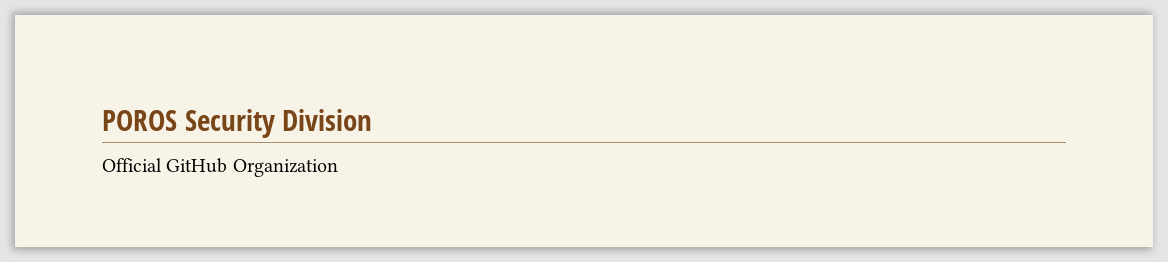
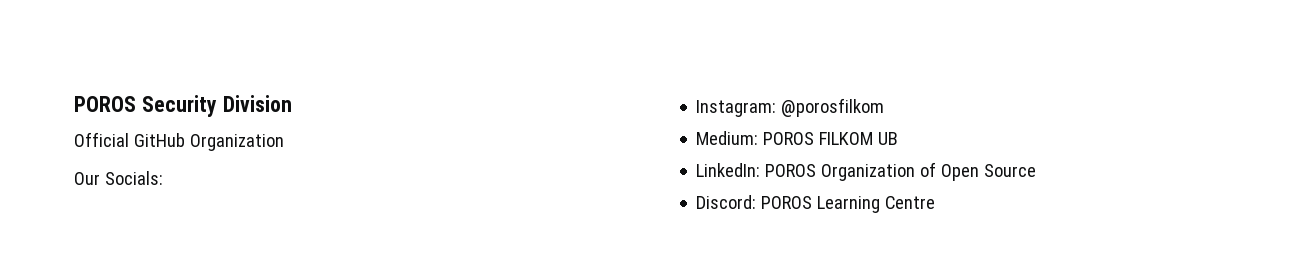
+ Our Socials:
+ Instagram: @porosfilkom
+ Medium: POROS FILKOM UB
+ LinkedIn: POROS Organization of Open Source
+ Discord: POROS Learning Centre

